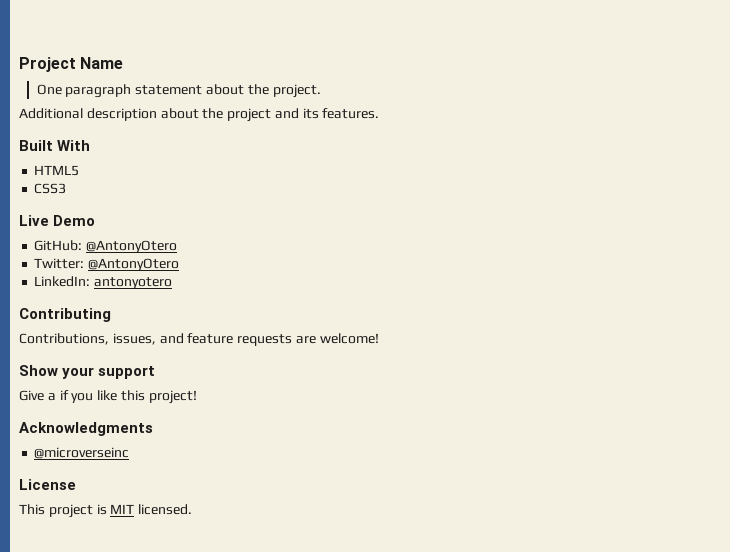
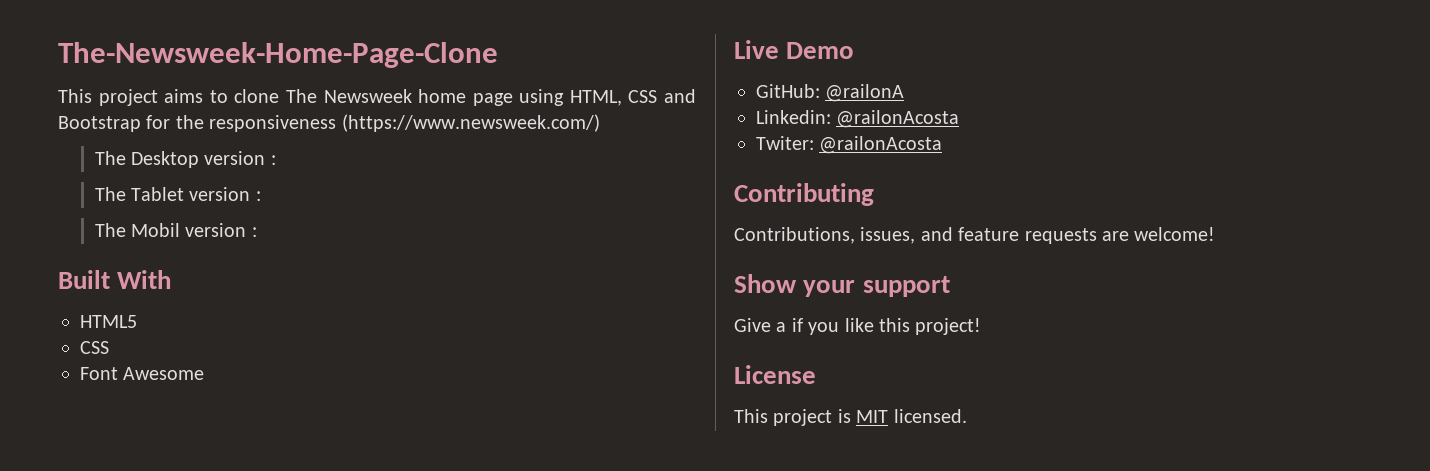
- Project Name
- One paragraph statement about the project.
- Additional description about the project and its features.
+ The-Newsweek-Home-Page-Clone
+ This project aims to clone The Newsweek home page using HTML, CSS and Bootstrap for the responsiveness (https://www.newsweek.com/)
+ The Desktop version :
+ The Tablet version :
+ The Mobil version :
  HTML5
- CSS3
+ CSS
+ Font Awesome
- GitHub: @AntonyOtero
- Twitter: @AntonyOtero
- LinkedIn: antonyotero
+ GitHub: @railonA
+ Linkedin: @railonAcosta
+ Twiter: @railonAcosta
- Acknowledgments
- @microverseinc

